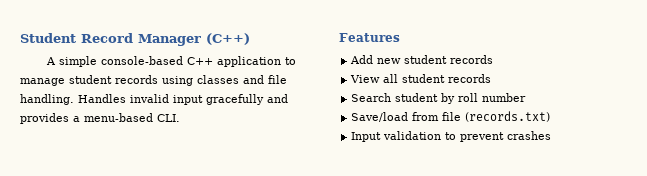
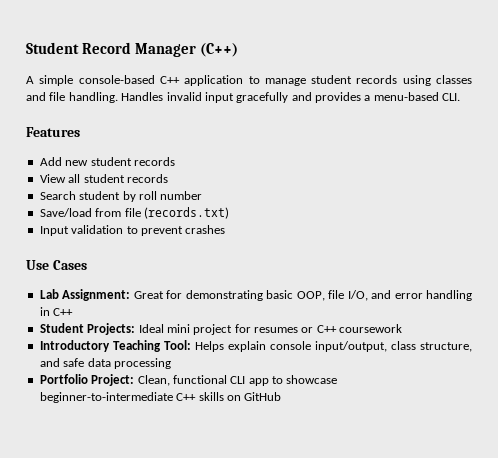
+ Use Cases
+ Lab Assignment: Great for demonstrating basic OOP, file I/O, and error handling in C++
+ Student Projects: Ideal mini project for resumes or C++ coursework
+ Introductory Teaching Tool: Helps explain console input/output, class structure, and safe data processing
+ Portfolio Project: Clean, functional CLI app to showcase beginner-to-intermediate C++ skills on GitHub

